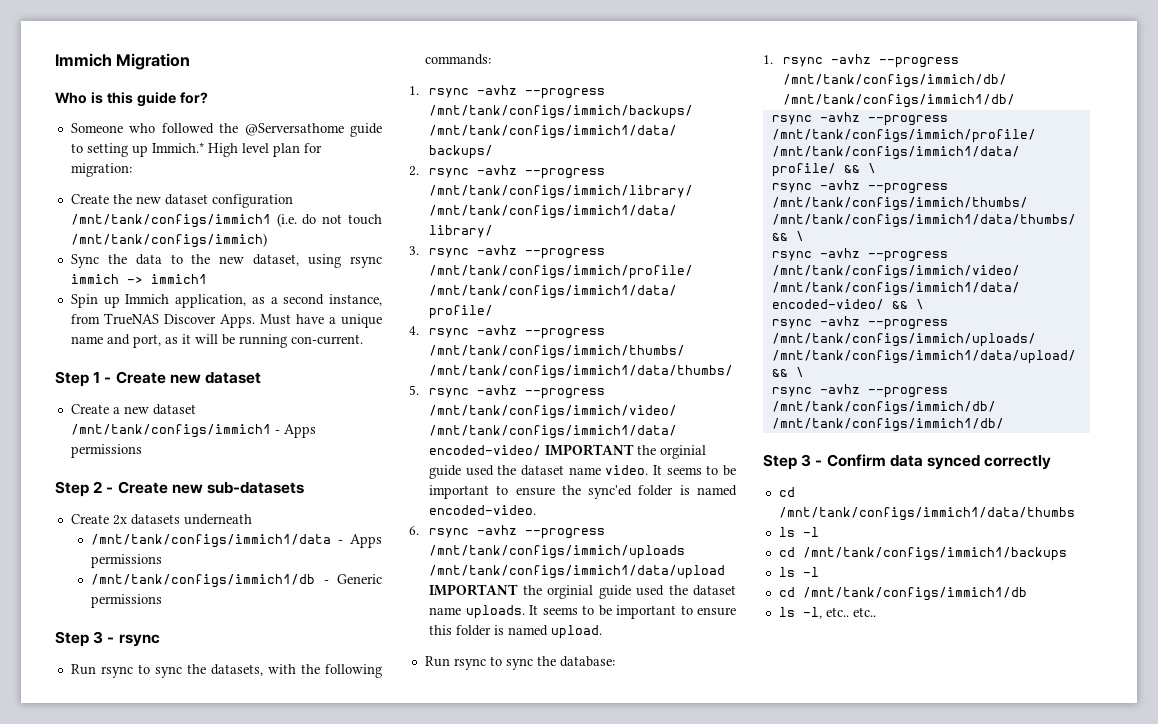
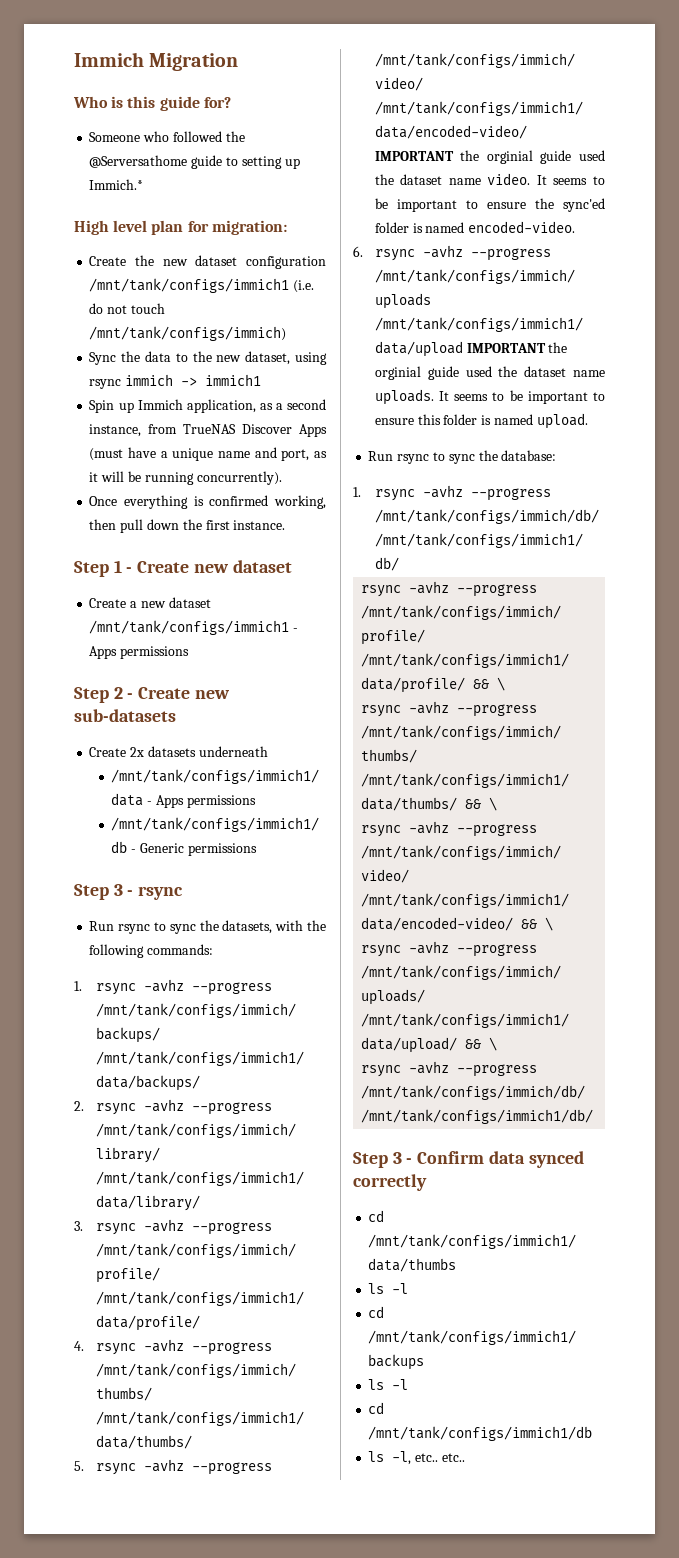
- Someone who followed the @Serversathome guide to setting up Immich.* High level plan for migration:
+ Someone who followed the @Serversathome guide to setting up Immich.*
+ High level plan for migration:
- Spin up Immich application, as a second instance, from TrueNAS Discover Apps. Must have a unique name and port, as it will be running con-current.
+ Spin up Immich application, as a second instance, from TrueNAS Discover Apps (must have a unique name and port, as it will be running concurrently).
+ Once everything is confirmed working, then pull down the first instance.

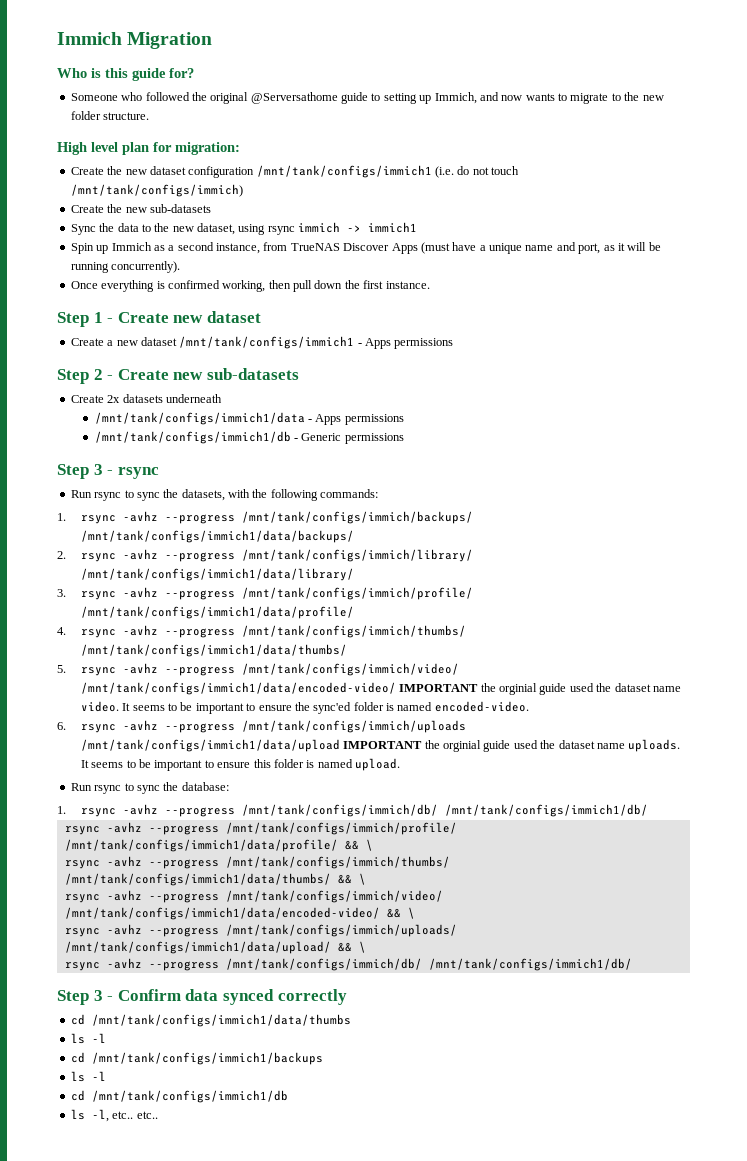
- Someone who followed the @Serversathome guide to setting up Immich.*
+ Someone who followed the original @Serversathome guide to setting up Immich, and now wants to migrate to the new folder structure.
+ Create the new sub-datasets
- Spin up Immich application, as a second instance, from TrueNAS Discover Apps (must have a unique name and port, as it will be running concurrently).
+ Spin up Immich as a second instance, from TrueNAS Discover Apps (must have a unique name and port, as it will be running concurrently).

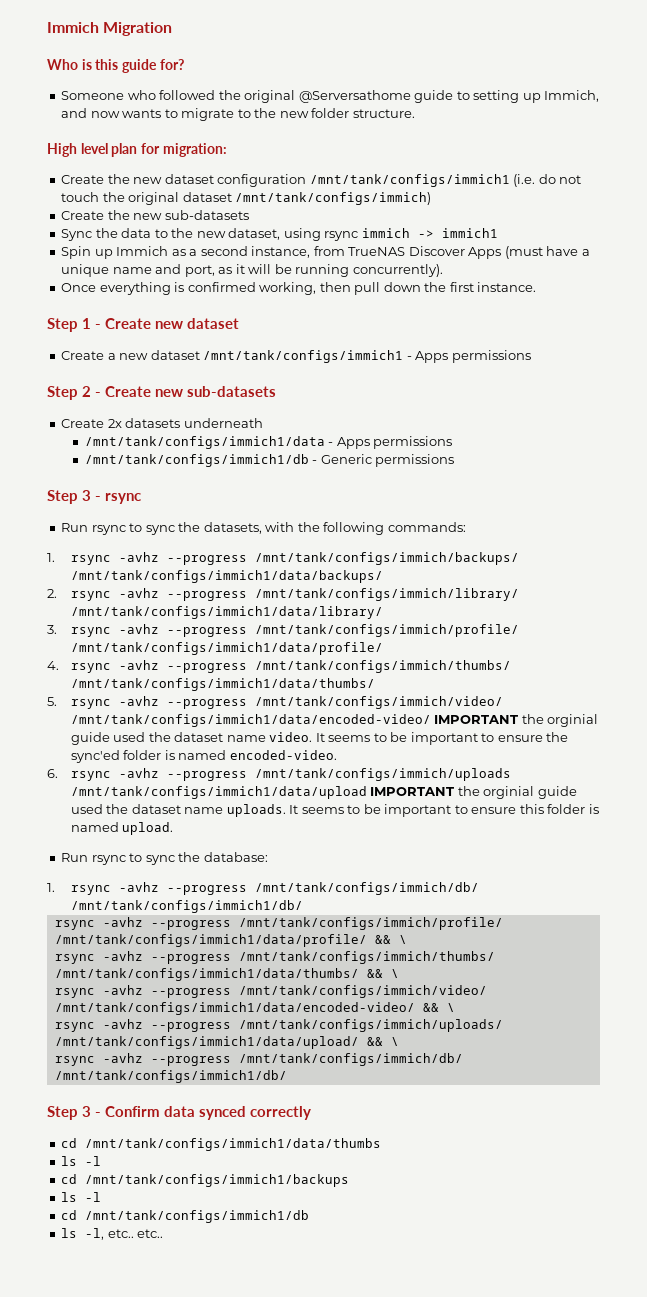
- Create the new dataset configuration /mnt/tank/configs/immich1 (i.e. do not touch /mnt/tank/configs/immich)
+ Create the new dataset configuration /mnt/tank/configs/immich1 (i.e. do not touch the original dataset /mnt/tank/configs/immich)

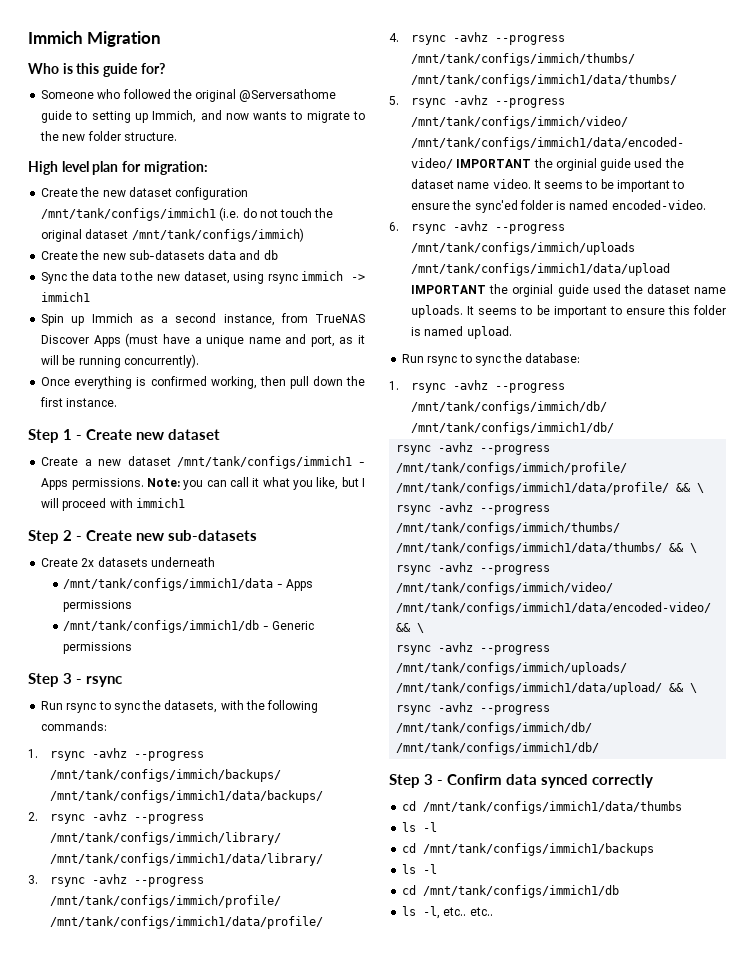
- Create the new sub-datasets
+ Create the new sub-datasets data and db
- Create a new dataset /mnt/tank/configs/immich1 - Apps permissions
+ Create a new dataset /mnt/tank/configs/immich1 - Apps permissions. Note: you can call it what you like, but I will proceed with immich1

